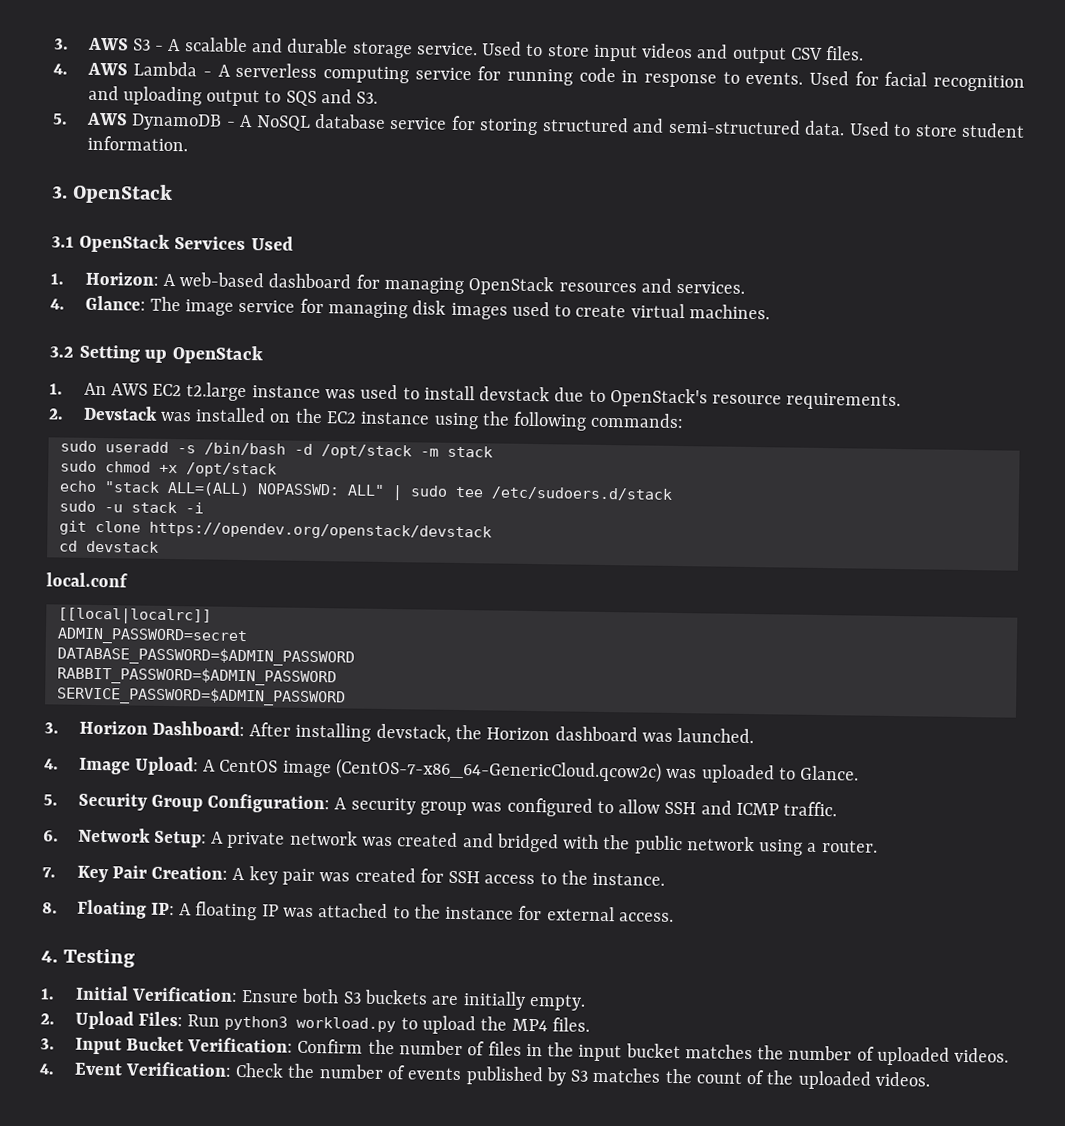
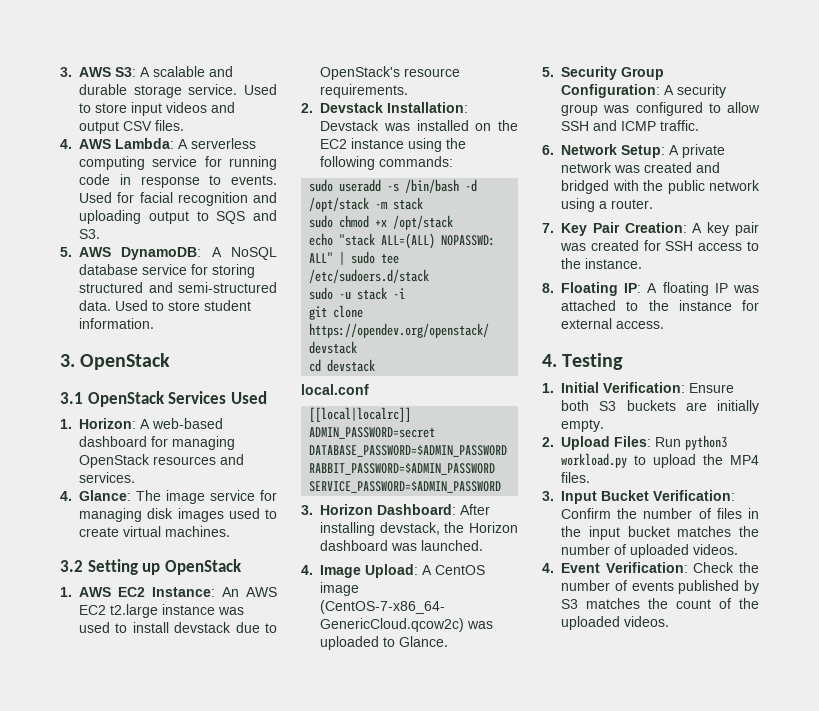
- 3. AWS S3 - A scalable and durable storage service.
+ 3. AWS S3: A scalable and durable storage service.
- 4. AWS Lambda - A serverless computing service for running code in response to events.
+ 4. AWS Lambda: A serverless computing service for running code in response to events.
- 5. AWS DynamoDB - A NoSQL database service for storing structured and semi-structured data.
+ 5. AWS DynamoDB: A NoSQL database service for storing structured and semi-structured data.
- 1. An AWS EC2 t2.large instance was used to install devstack due to OpenStack's resource requirements.
+ 1. AWS EC2 Instance: An AWS EC2 t2.large instance was used to install devstack due to OpenStack's resource requirements.
- 2. Devstack was installed on the EC2 instance using the following commands:
+ 2. Devstack Installation: Devstack was installed on the EC2 instance using the following commands:

